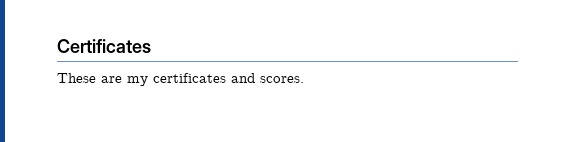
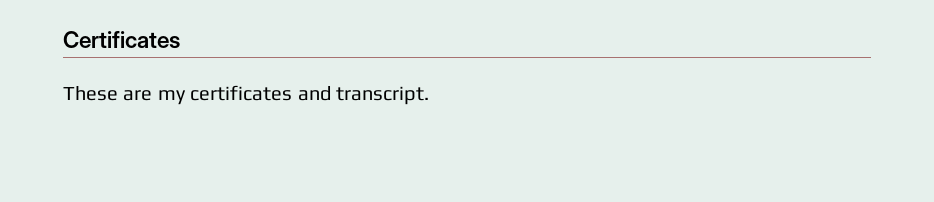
- These are my certificates and scores.
+ These are my certificates and transcript.

